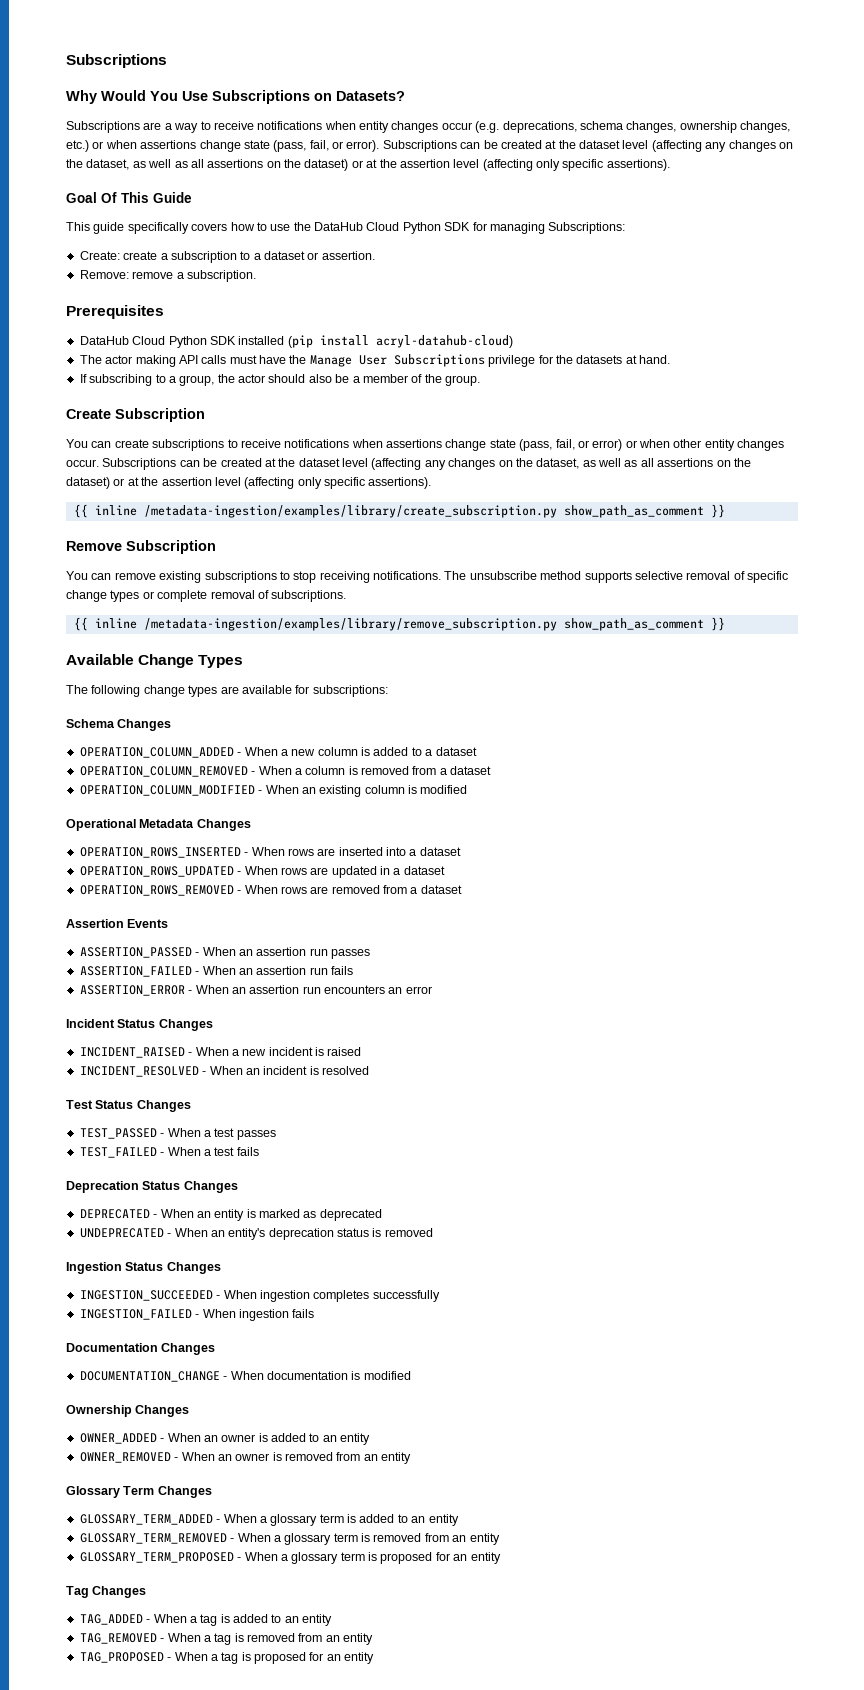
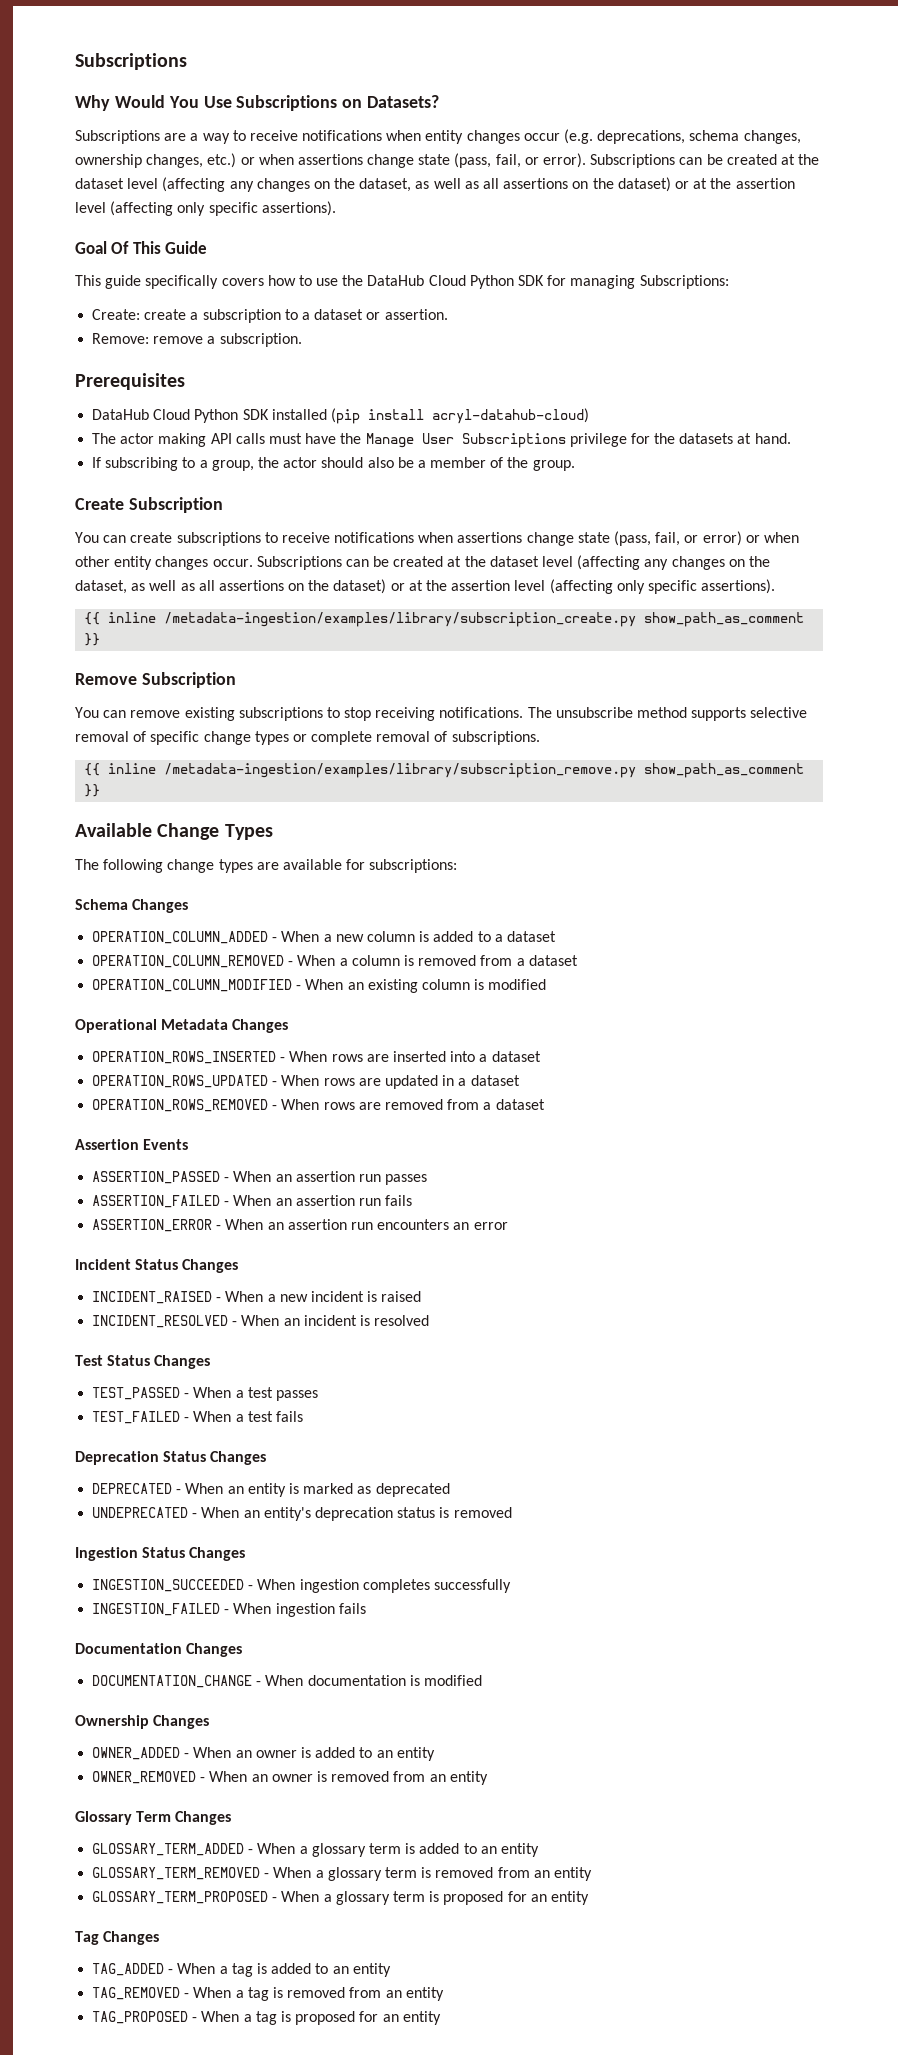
- {{ inline /metadata-ingestion/examples/library/create_subscription.py show_path_as_comment }}
+ {{ inline /metadata-ingestion/examples/library/subscription_create.py show_path_as_comment }}
- {{ inline /metadata-ingestion/examples/library/remove_subscription.py show_path_as_comment }}
+ {{ inline /metadata-ingestion/examples/library/subscription_remove.py show_path_as_comment }}

